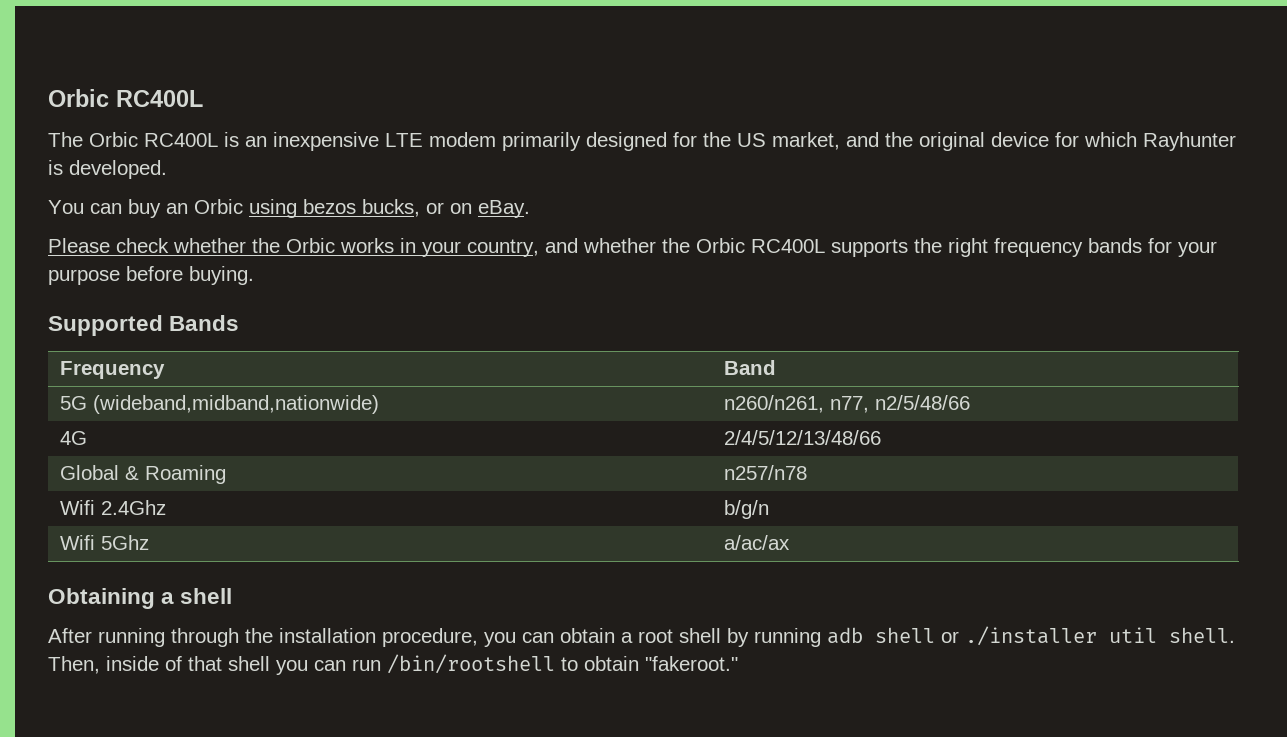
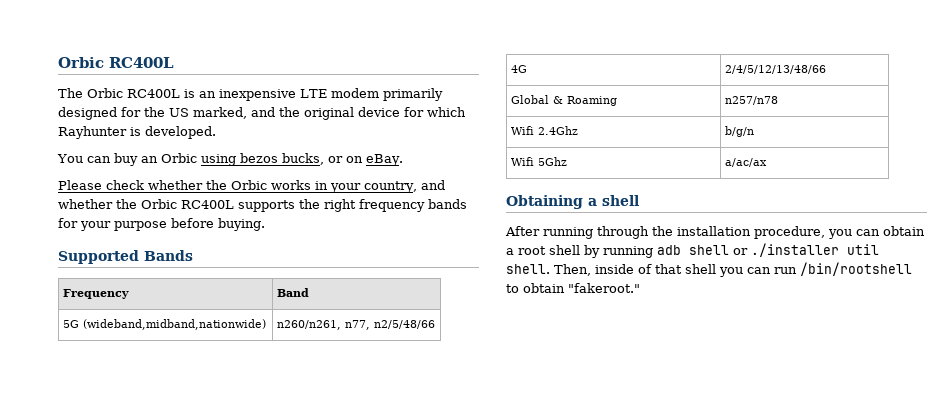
- The Orbic RC400L is an inexpensive LTE modem primarily designed for the US market, and the original device for which Rayhunter is developed.
+ The Orbic RC400L is an inexpensive LTE modem primarily designed for the US marked, and the original device for which Rayhunter is developed.

